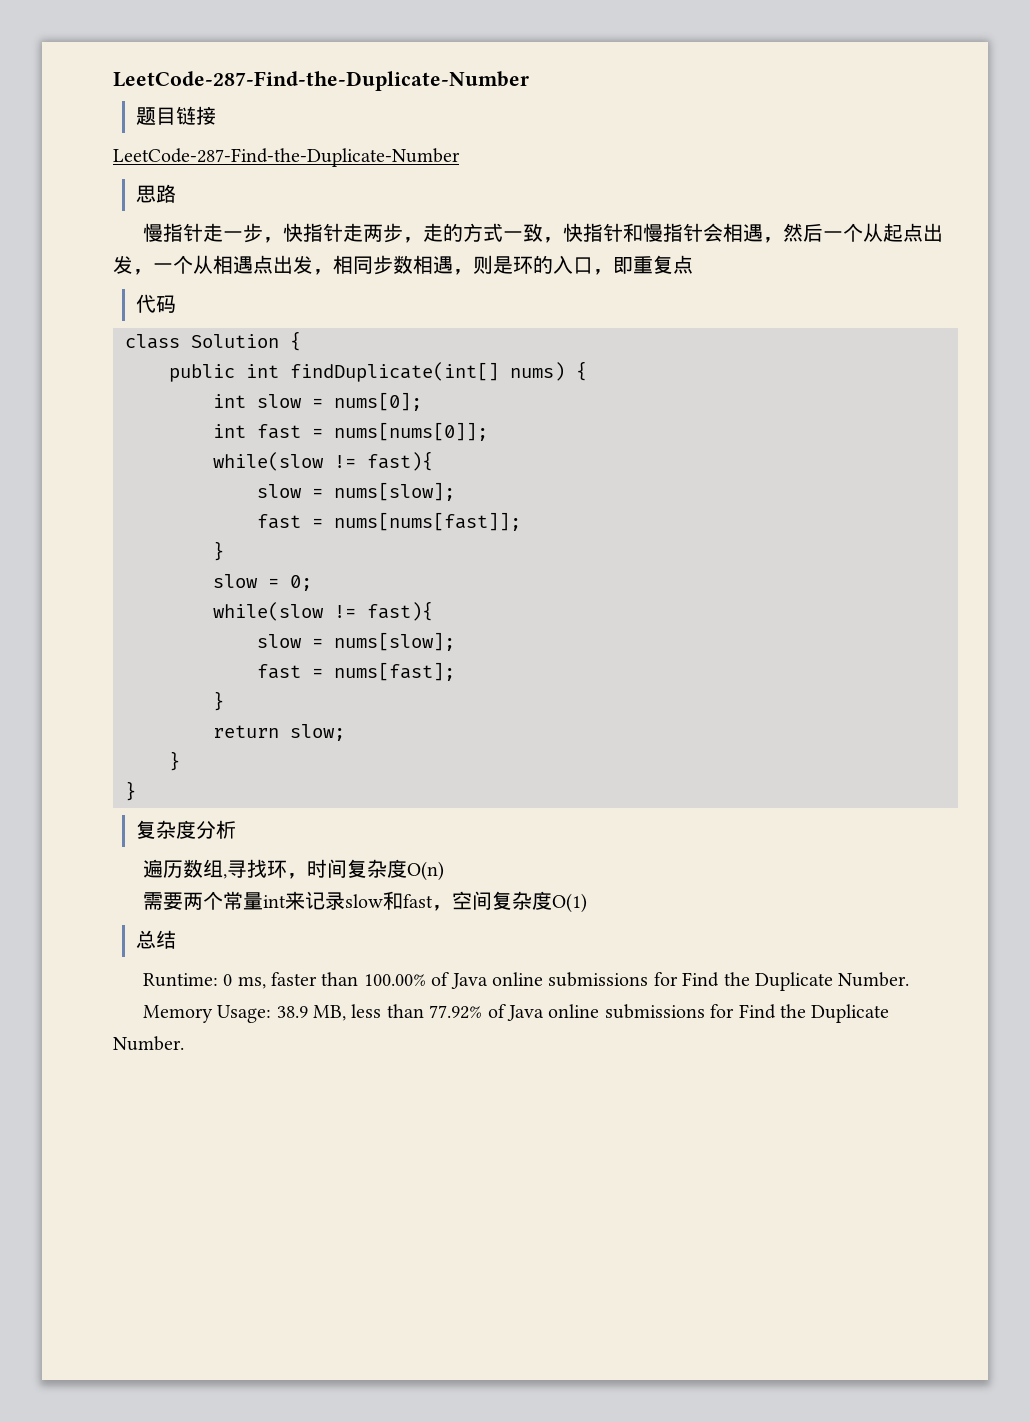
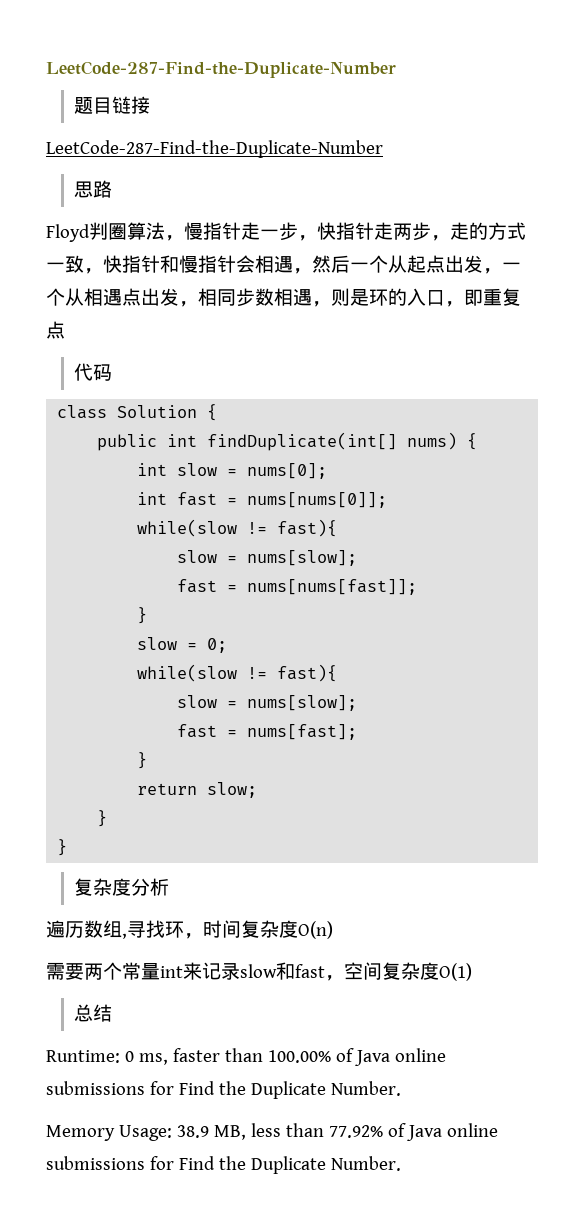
- 慢指针走一步，快指针走两步，走的方式一致，快指针和慢指针会相遇，然后一个从起点出发，一个从相遇点出发，相同步数相遇，则是环的入口，即重复点
+ Floyd判圈算法，慢指针走一步，快指针走两步，走的方式一致，快指针和慢指针会相遇，然后一个从起点出发，一个从相遇点出发，相同步数相遇，则是环的入口，即重复点

